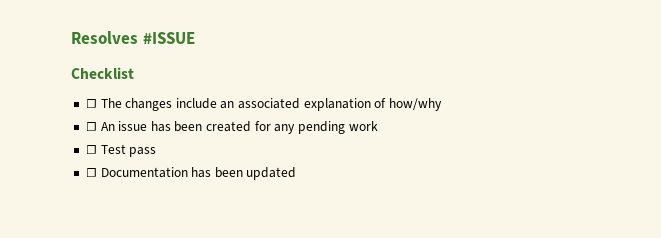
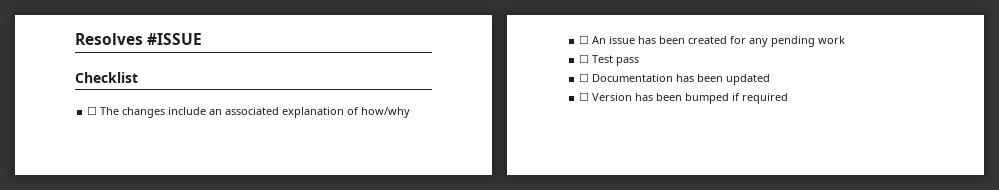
+ ☐ Version has been bumped if required

